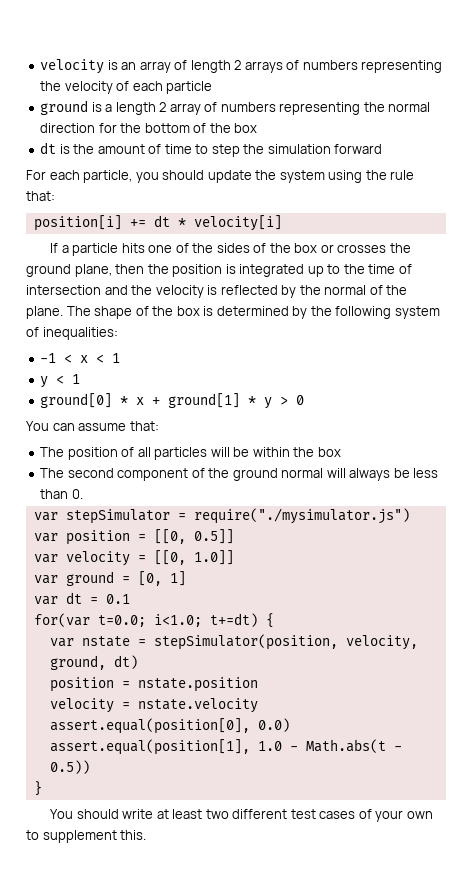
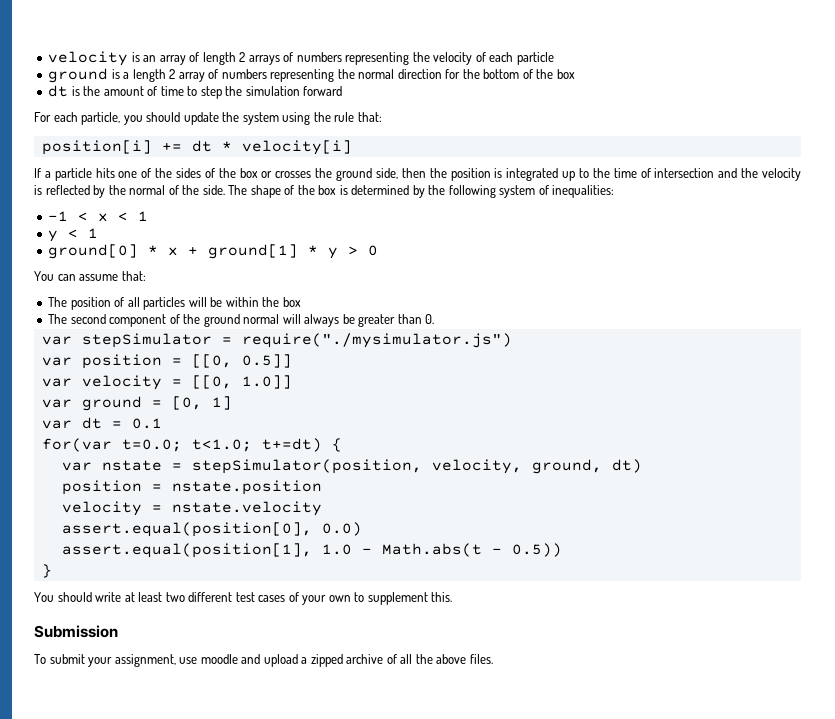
- If a particle hits one of the sides of the box or crosses the ground plane, then the position is integrated up to the time of intersection and the velocity is reflected by the normal of the plane.
+ If a particle hits one of the sides of the box or crosses the ground side, then the position is integrated up to the time of intersection and the velocity is reflected by the normal of the side.
- The second component of the ground normal will always be less than 0.
+ The second component of the ground normal will always be greater than 0.
- for(var t=0.0; i<1.0; t+=dt) {
+ for(var t=0.0; t<1.0; t+=dt) {
+ Submission
+ To submit your assignment, use moodle and upload a zipped archive of all the above files.

